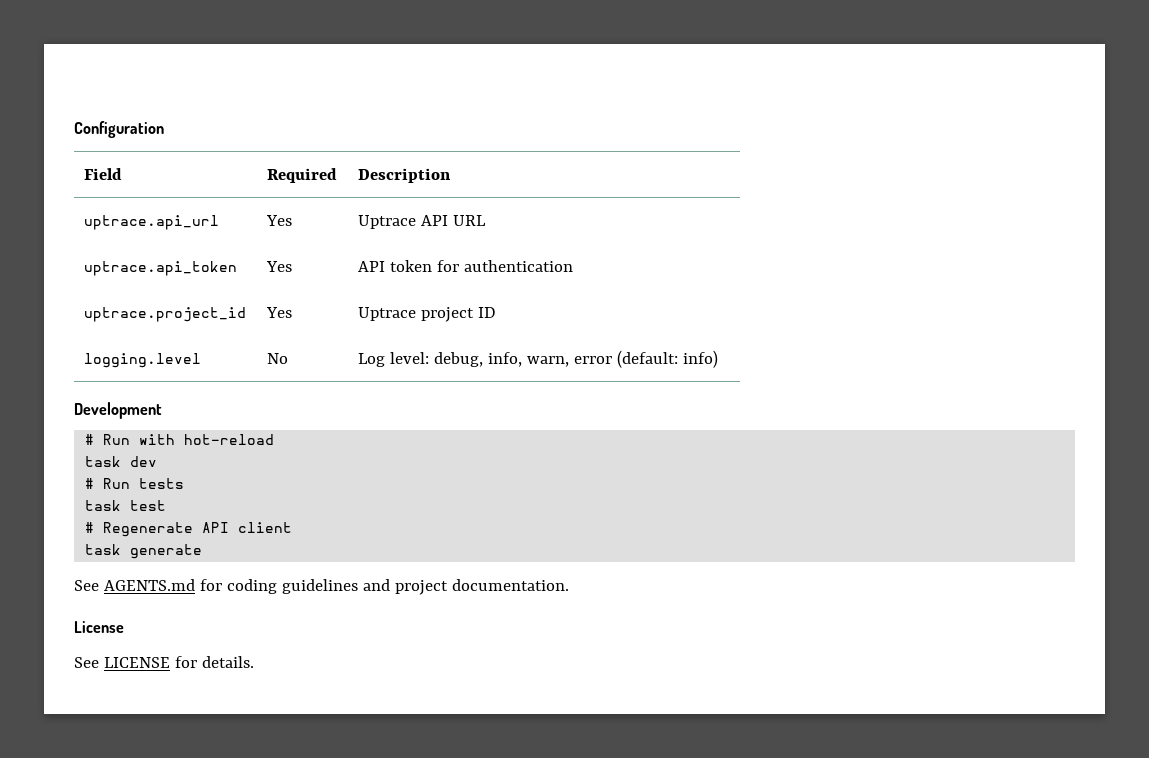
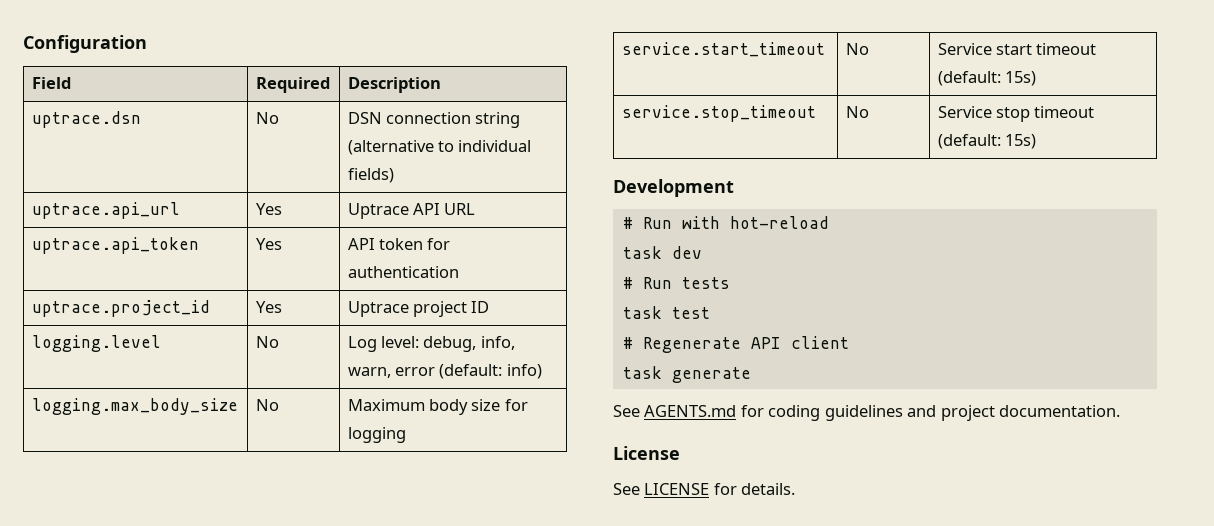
+ uptrace.dsn | No | DSN connection string (alternative to individual fields)
+ logging.max_body_size | No | Maximum body size for logging
+ service.start_timeout | No | Service start timeout (default: 15s)
+ service.stop_timeout | No | Service stop timeout (default: 15s)

